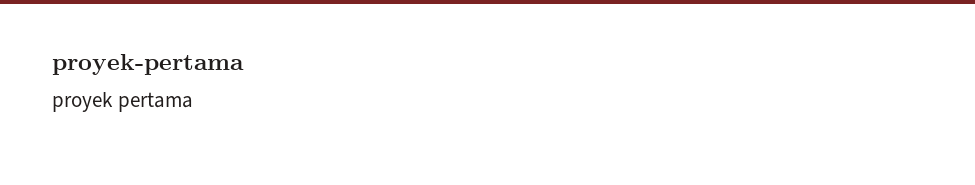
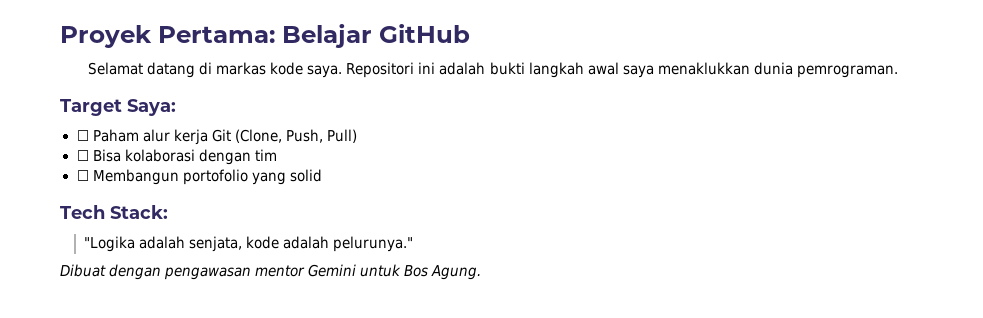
- proyek-pertama
- proyek pertama
+ Proyek Pertama: Belajar GitHub
+ Selamat datang di markas kode saya. Repositori ini adalah bukti langkah awal saya menaklukkan dunia pemrograman.
+ Target Saya:
+ ☐ Paham alur kerja Git (Clone, Push, Pull)
+ ☐ Bisa kolaborasi dengan tim
+ ☐ Membangun portofolio yang solid
+ Tech Stack:
+ "Logika adalah senjata, kode adalah pelurunya."
+ Dibuat dengan pengawasan mentor Gemini untuk Bos Agung.

